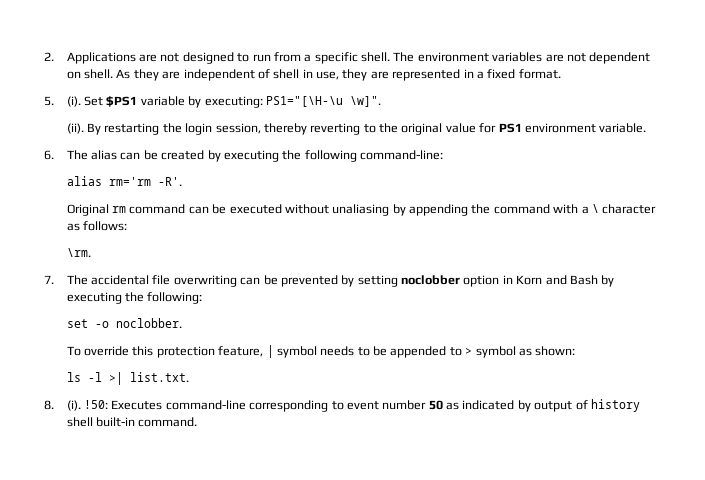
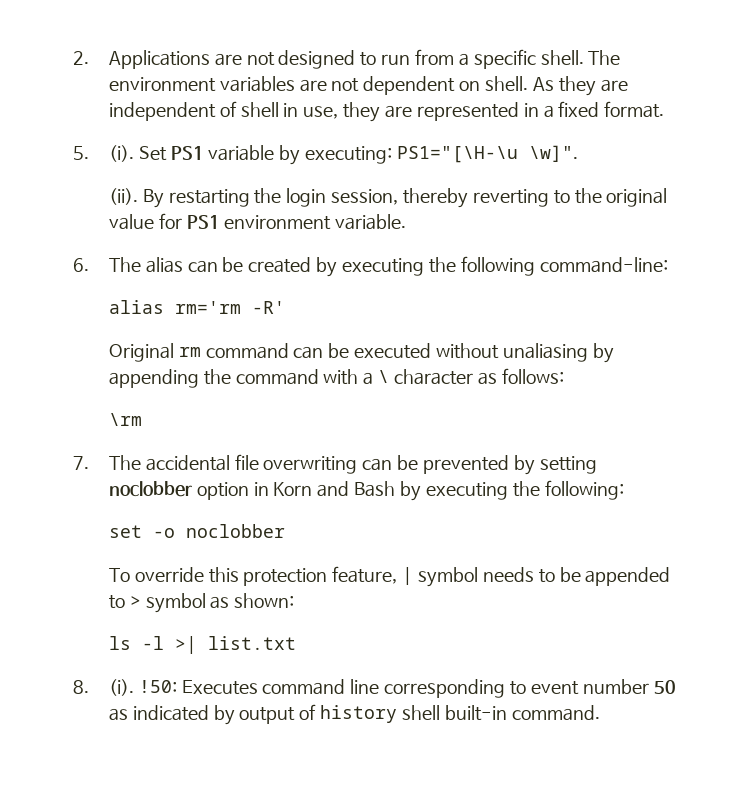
- Set $PS1 variable by executing: PS1="[\H-\u \w]".
+ Set PS1 variable by executing: PS1="[\H-\u \w]".
- alias rm='rm -R'.
+ alias rm='rm -R'
- \rm.
+ \rm
- set -o noclobber.
+ set -o noclobber
- ls -l >| list.txt.
+ ls -l >| list.txt
- !50: Executes command-line corresponding to event number 50 as indicated by output of history shell built-in command.
+ !50: Executes command line corresponding to event number 50 as indicated by output of history shell built-in command.

